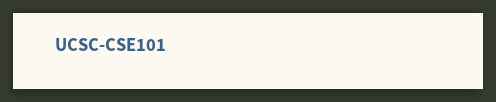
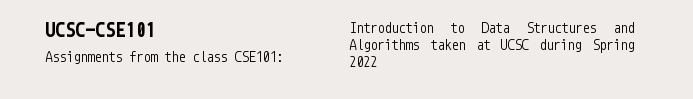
+ Assignments from the class CSE101: Introduction to Data Structures and Algorithms taken at UCSC during Spring 2022

